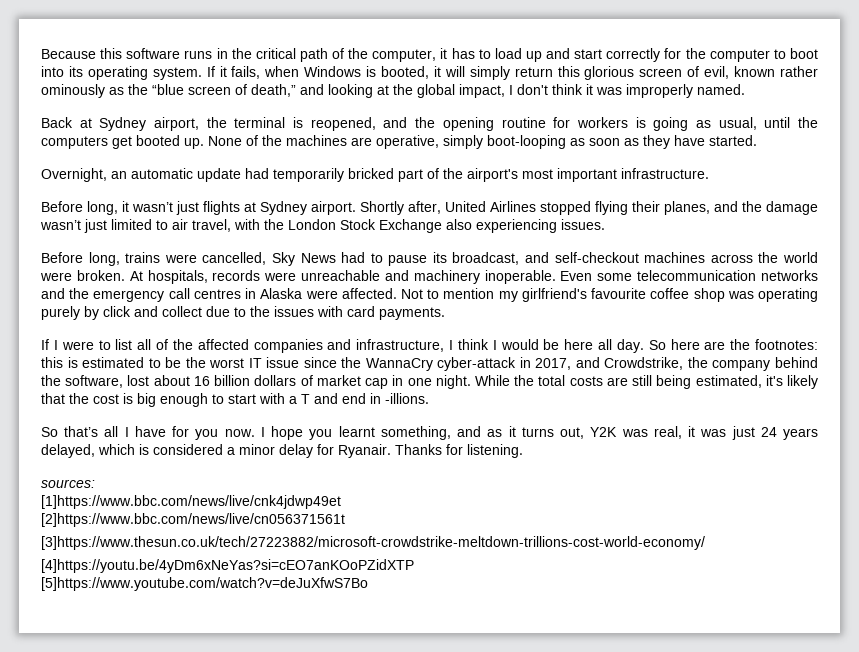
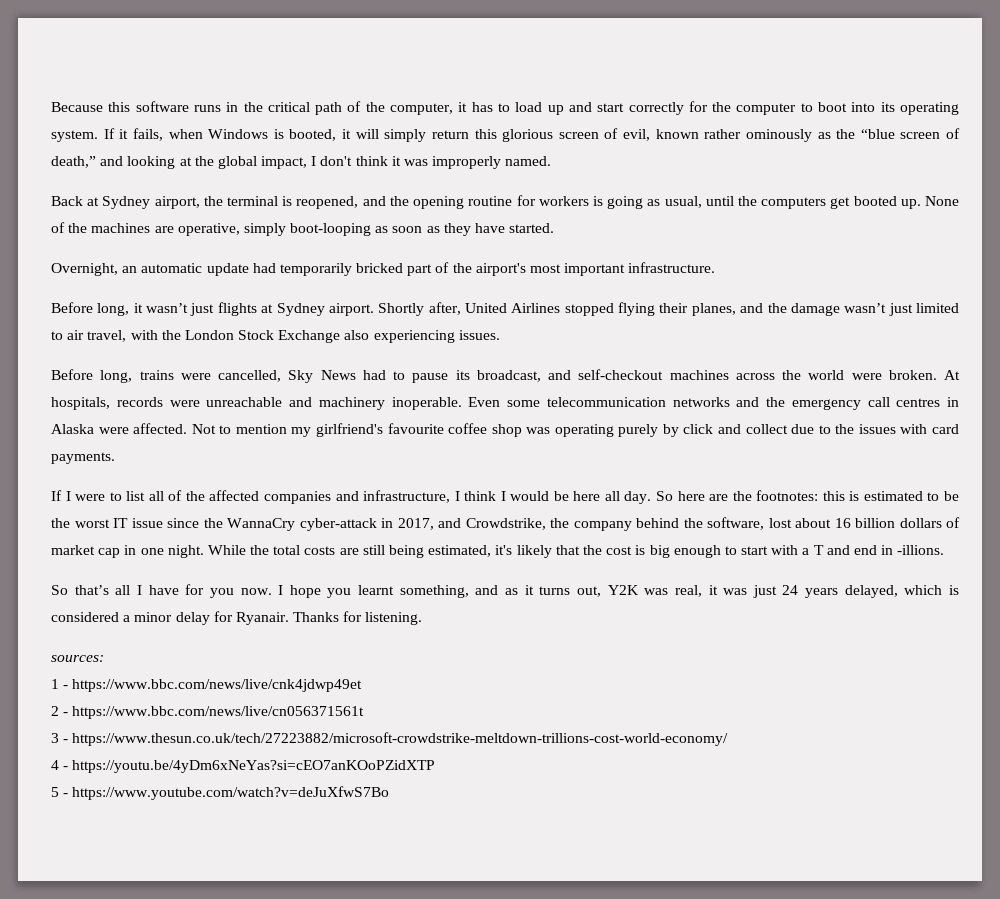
- [1]https://www.bbc.com/news/live/cnk4jdwp49et
- [2]https://www.bbc.com/news/live/cn056371561t
- [3]https://www.thesun.co.uk/tech/27223882/microsoft-crowdstrike-meltdown-trillions-cost-world-economy/
- [4]https://youtu.be/4yDm6xNeYas?si=cEO7anKOoPZidXTP
- [5]https://www.youtube.com/watch?v=deJuXfwS7Bo
+ 1 - https://www.bbc.com/news/live/cnk4jdwp49et
+ 2 - https://www.bbc.com/news/live/cn056371561t
+ 3 - https://www.thesun.co.uk/tech/27223882/microsoft-crowdstrike-meltdown-trillions-cost-world-economy/
+ 4 - https://youtu.be/4yDm6xNeYas?si=cEO7anKOoPZidXTP
+ 5 - https://www.youtube.com/watch?v=deJuXfwS7Bo

